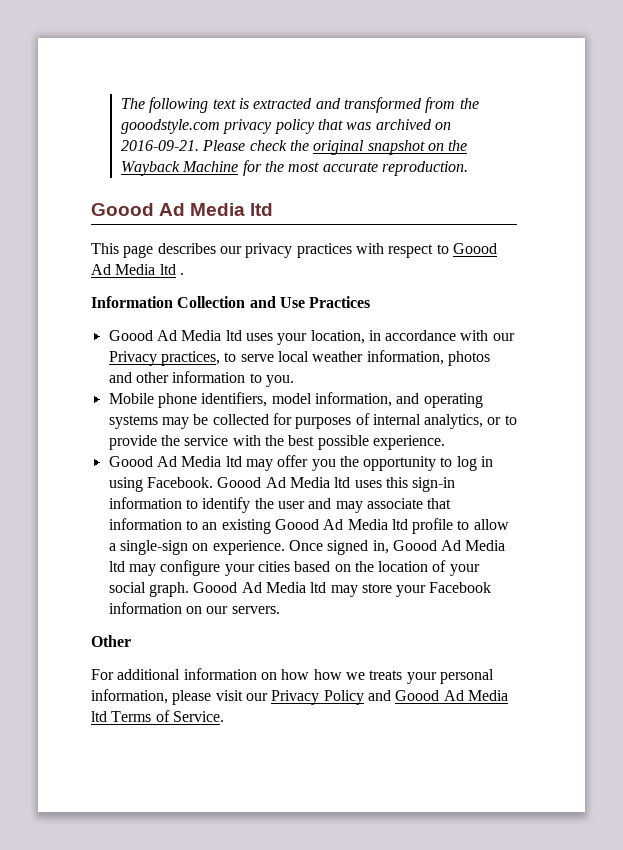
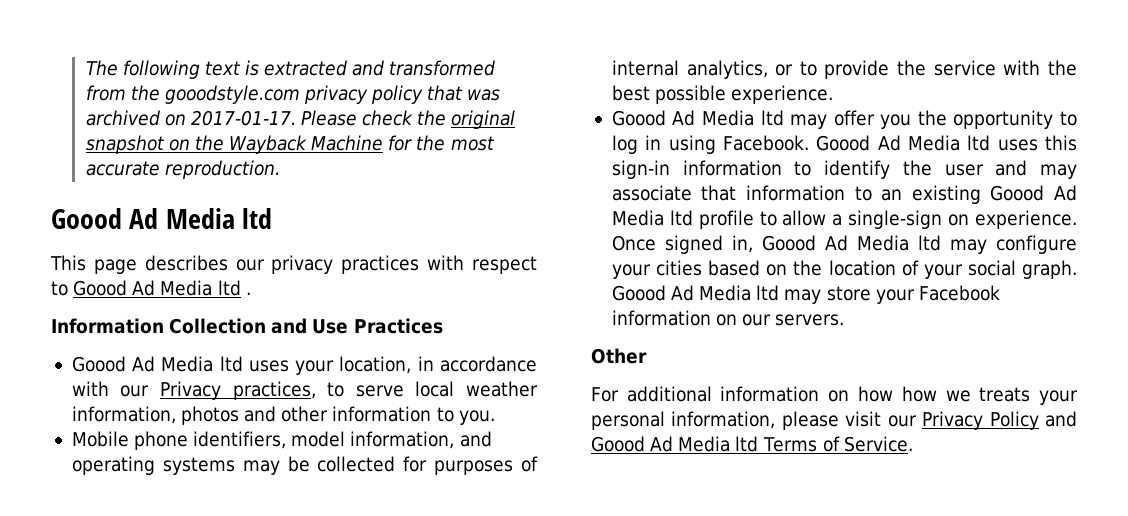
- The following text is extracted and transformed from the gooodstyle.com privacy policy that was archived on 2016-09-21.
+ The following text is extracted and transformed from the gooodstyle.com privacy policy that was archived on 2017-01-17.

